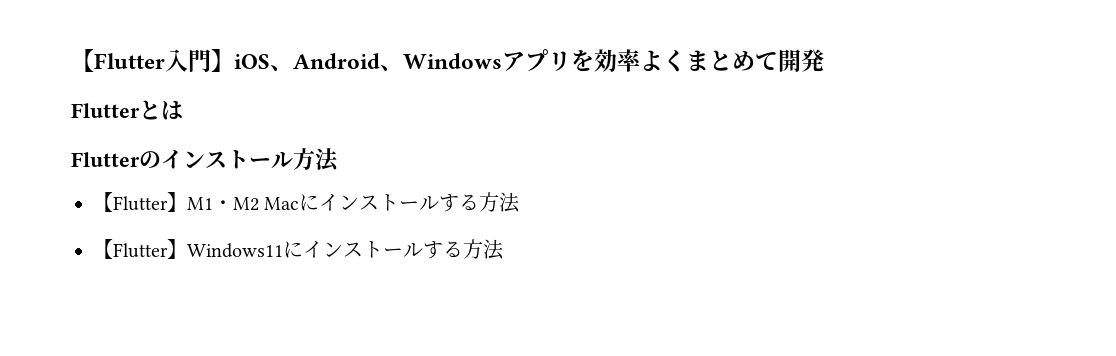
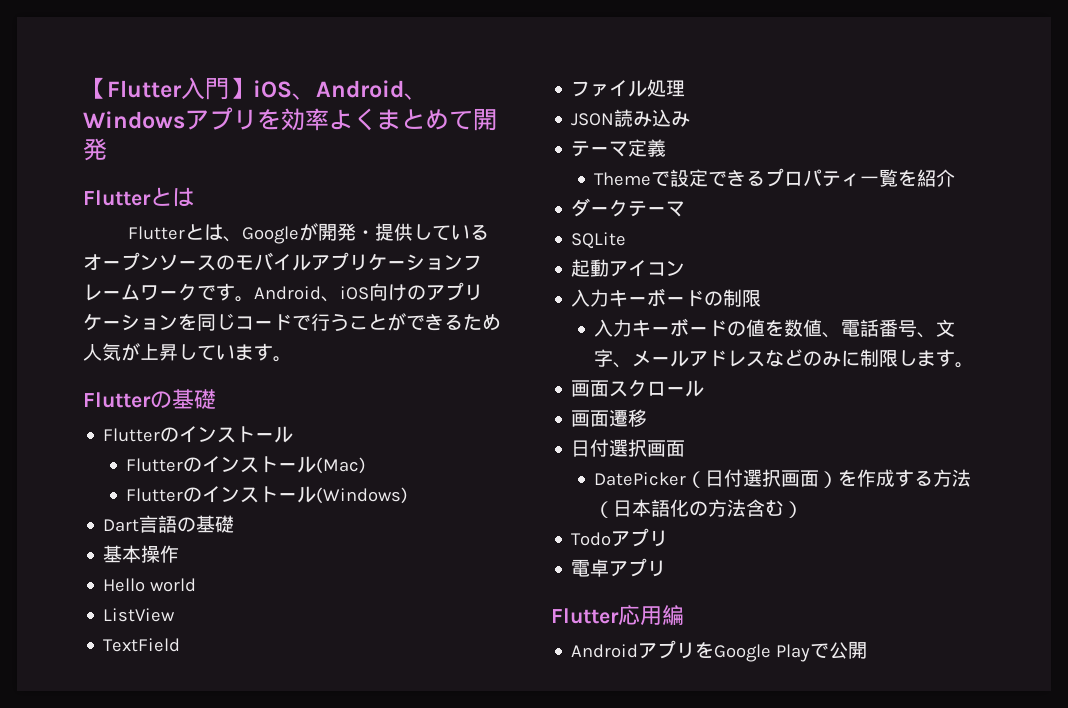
- Flutterのインストール方法
- 【Flutter】M1・M2 Macにインストールする方法
- 【Flutter】Windows11にインストールする方法
+ Flutterとは、Googleが開発・提供しているオープンソースのモバイルアプリケーションフレームワークです。Android、iOS向けのアプリケーションを同じコードで行うことができるため人気が上昇しています。
+ Flutterの基礎
+ Flutterのインストール
+ Flutterのインストール(Mac)
+ Flutterのインストール(Windows)
+ Dart言語の基礎
+ 基本操作
+ Hello world
+ ListView
+ TextField
+ ファイル処理
+ JSON読み込み
+ テーマ定義
+ Themeで設定できるプロパティ一覧を紹介
+ ダークテーマ
+ SQLite
+ 起動アイコン
+ 入力キーボードの制限
+ 入力キーボードの値を数値、電話番号、文字、メールアドレスなどのみに制限します。
+ 画面スクロール
+ 画面遷移
+ 日付選択画面
+ DatePicker（日付選択画面）を作成する方法（日本語化の方法含む）
+ Todoアプリ
+ 電卓アプリ
+ Flutter応用編
+ AndroidアプリをGoogle Playで公開

